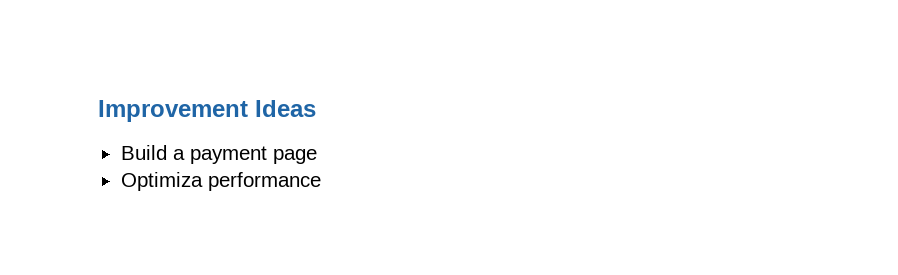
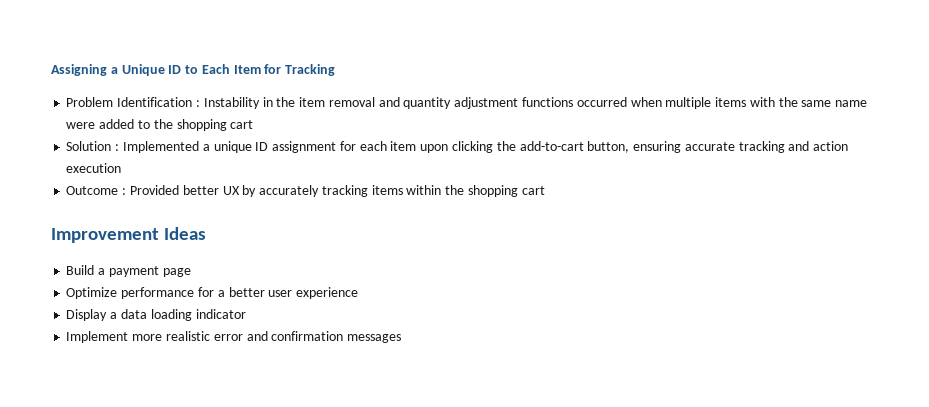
+ Assigning a Unique ID to Each Item for Tracking
+ Problem Identification : Instability in the item removal and quantity adjustment functions occurred when multiple items with the same name were added to the shopping cart
+ Solution : Implemented a unique ID assignment for each item upon clicking the add-to-cart button, ensuring accurate tracking and action execution
+ Outcome : Provided better UX by accurately tracking items within the shopping cart
- Optimiza performance
+ Optimize performance for a better user experience
+ Display a data loading indicator
+ Implement more realistic error and confirmation messages

